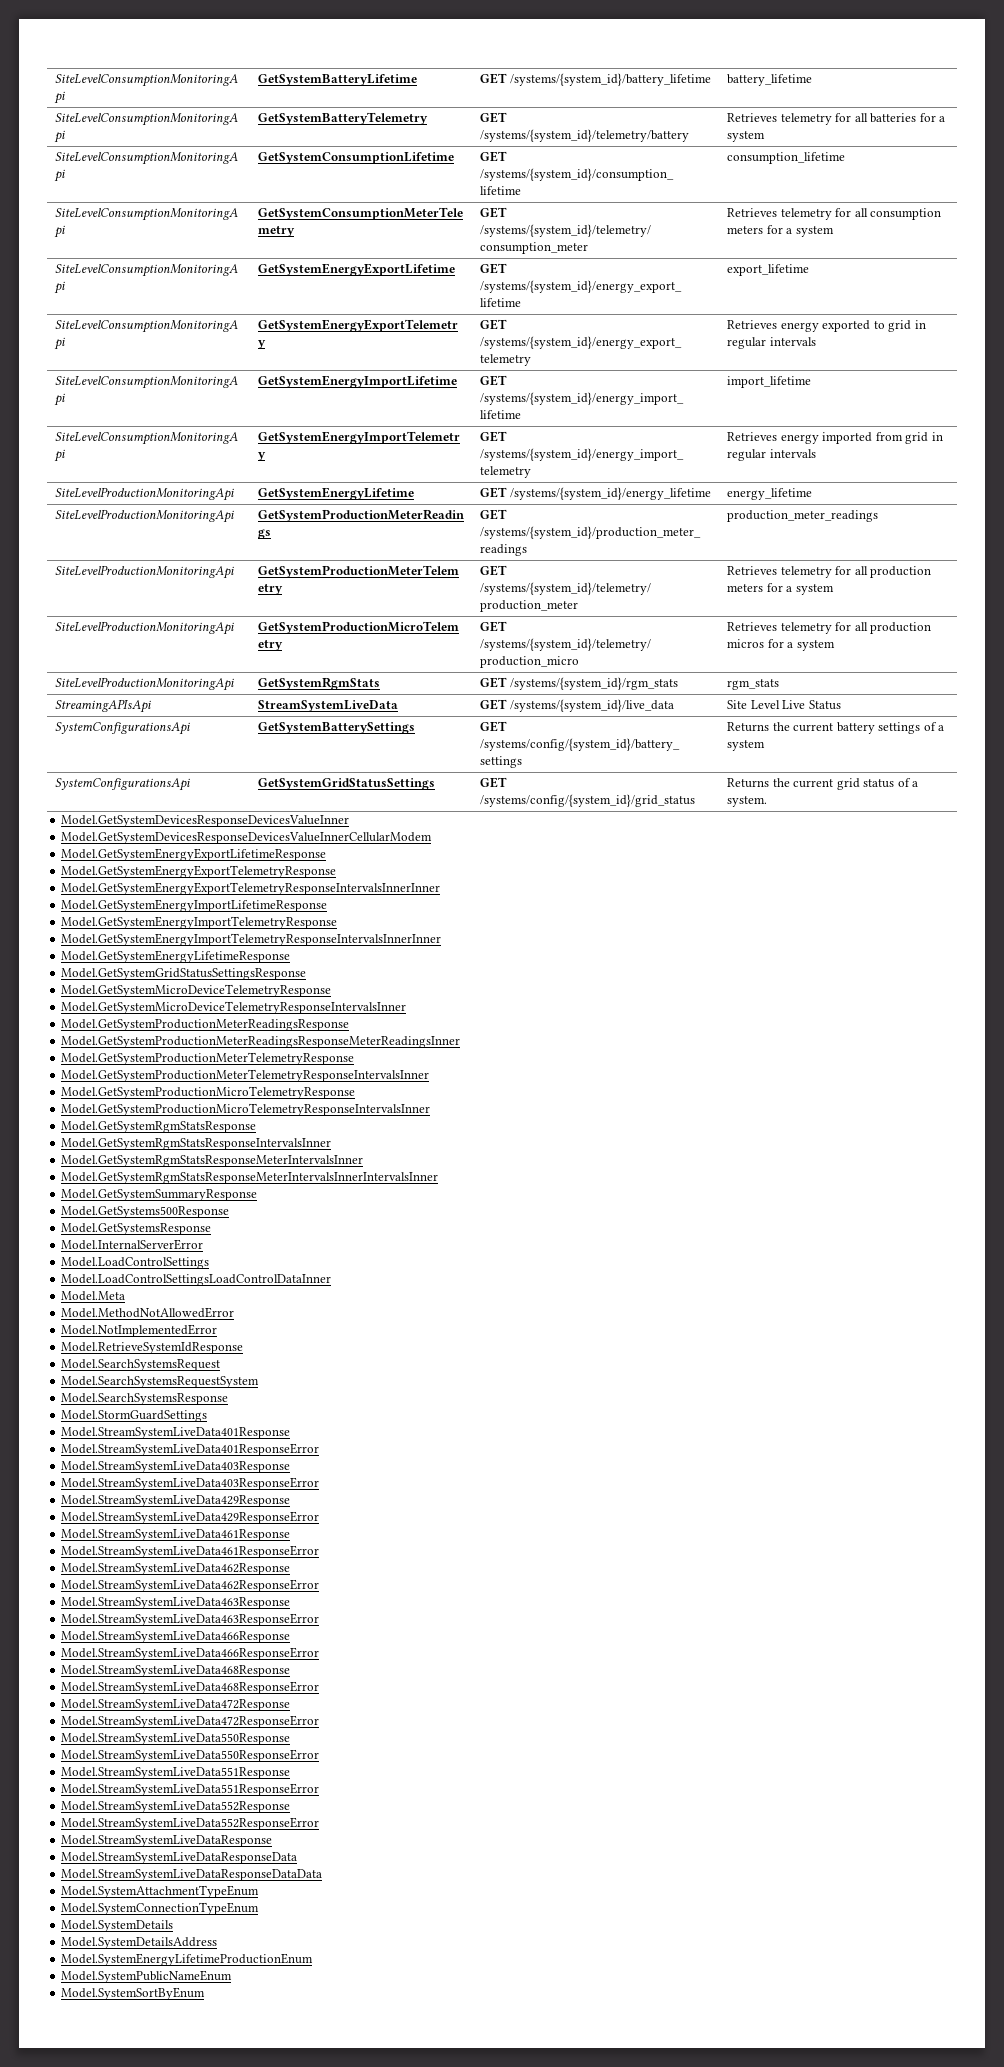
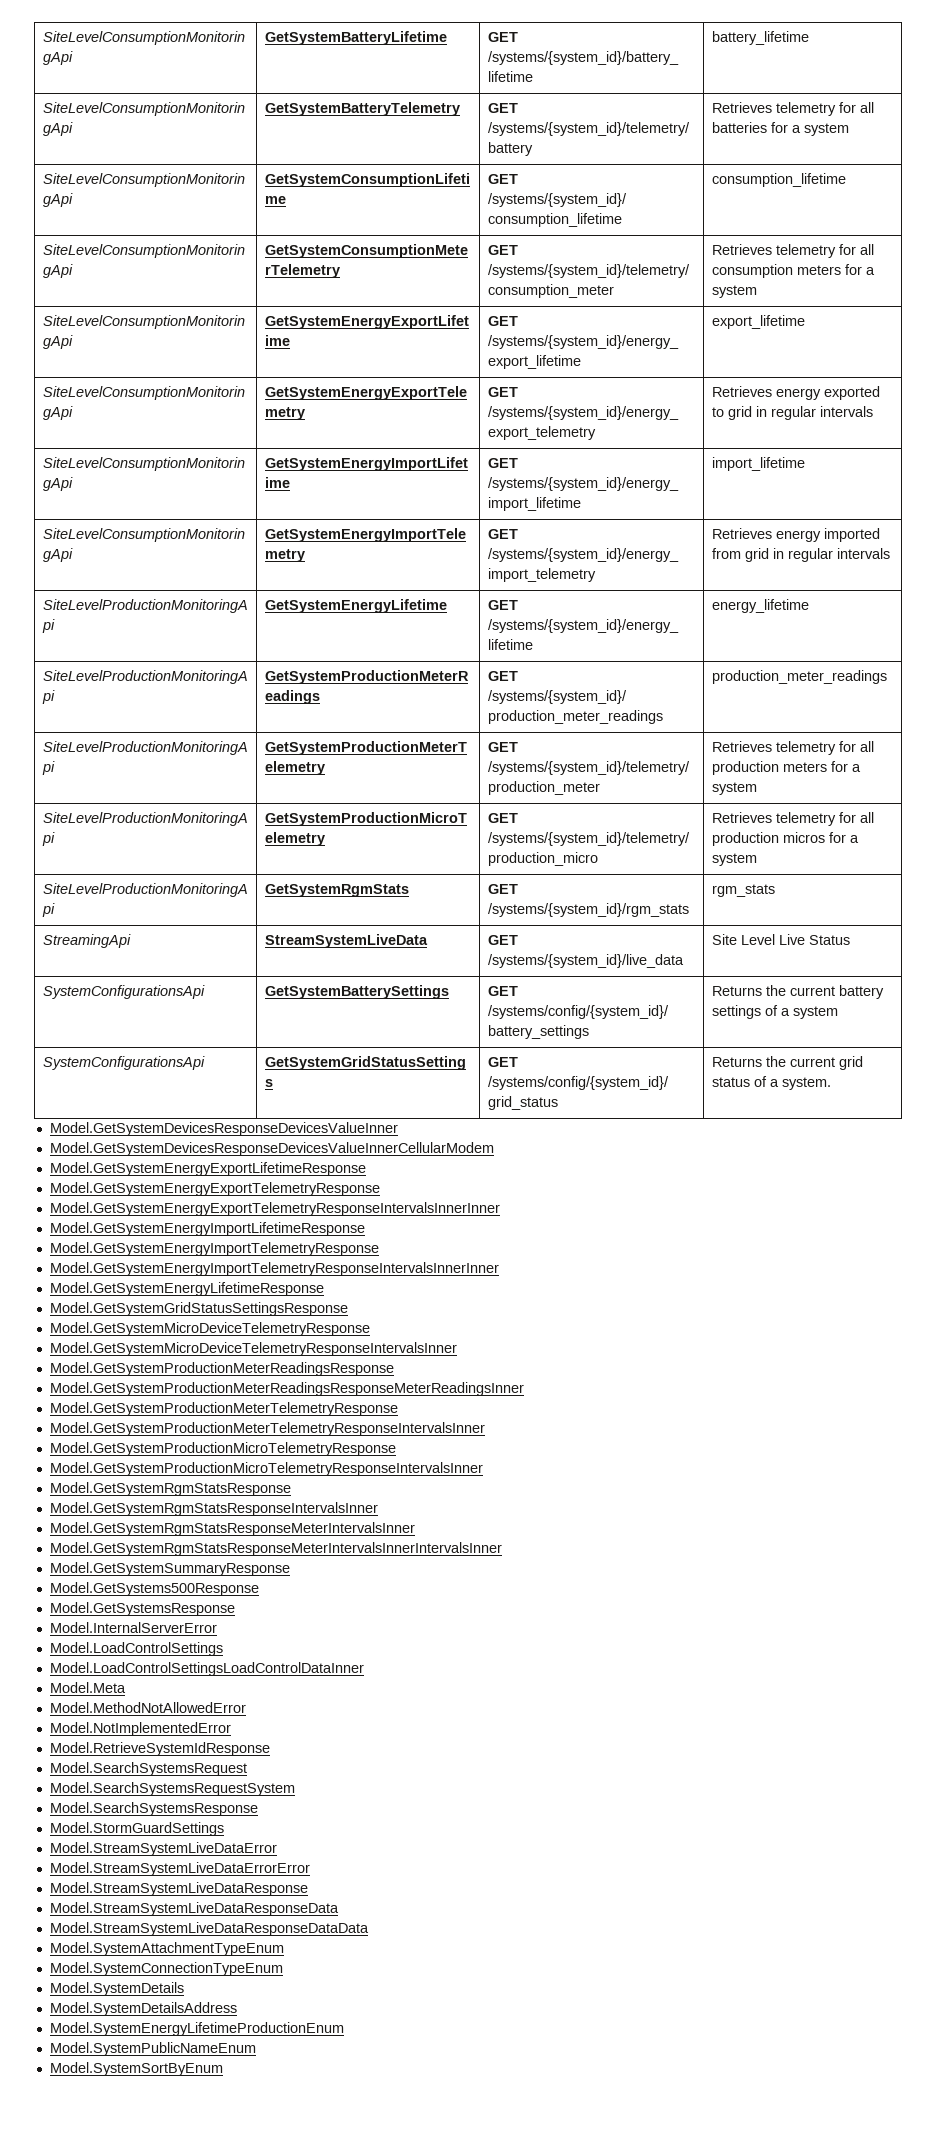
- StreamingAPIsApi | StreamSystemLiveData | GET /systems/{system_id}/live_data | Site Level Live Status
+ StreamingApi | StreamSystemLiveData | GET /systems/{system_id}/live_data | Site Level Live Status
- Model.StreamSystemLiveData401Response
- Model.StreamSystemLiveData401ResponseError
- Model.StreamSystemLiveData403Response
- Model.StreamSystemLiveData403ResponseError
- Model.StreamSystemLiveData429Response
- Model.StreamSystemLiveData429ResponseError
- Model.StreamSystemLiveData461Response
- Model.StreamSystemLiveData461ResponseError
- Model.StreamSystemLiveData462Response
- Model.StreamSystemLiveData462ResponseError
- Model.StreamSystemLiveData463Response
- Model.StreamSystemLiveData463ResponseError
- Model.StreamSystemLiveData466Response
- Model.StreamSystemLiveData466ResponseError
- Model.StreamSystemLiveData468Response
- Model.StreamSystemLiveData468ResponseError
- Model.StreamSystemLiveData472Response
- Model.StreamSystemLiveData472ResponseError
- Model.StreamSystemLiveData550Response
- Model.StreamSystemLiveData550ResponseError
- Model.StreamSystemLiveData551Response
- Model.StreamSystemLiveData551ResponseError
- Model.StreamSystemLiveData552Response
- Model.StreamSystemLiveData552ResponseError
+ Model.StreamSystemLiveDataError
+ Model.StreamSystemLiveDataErrorError

